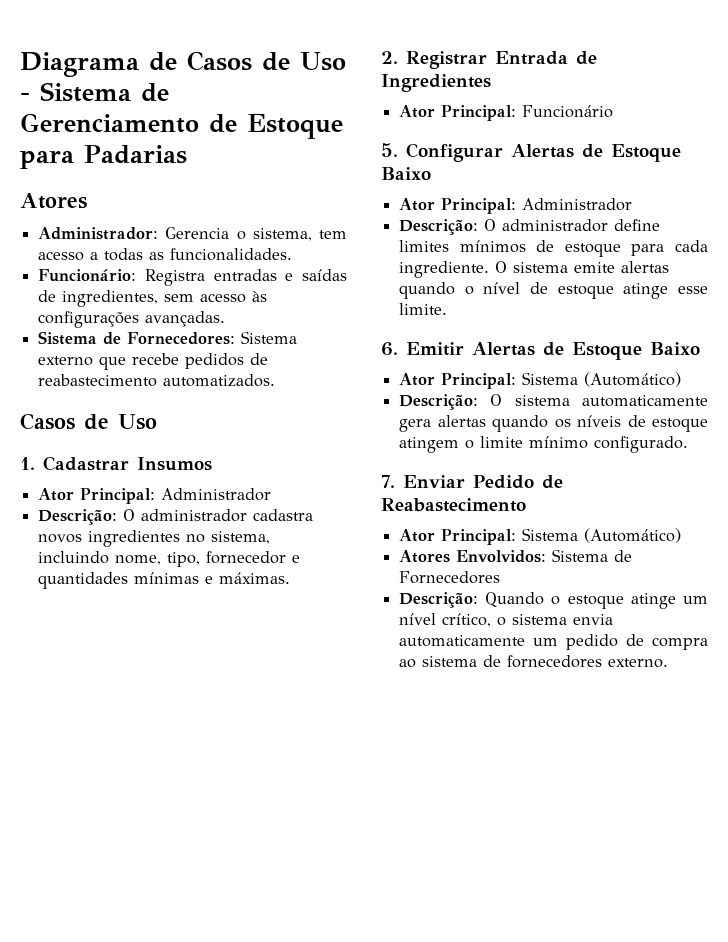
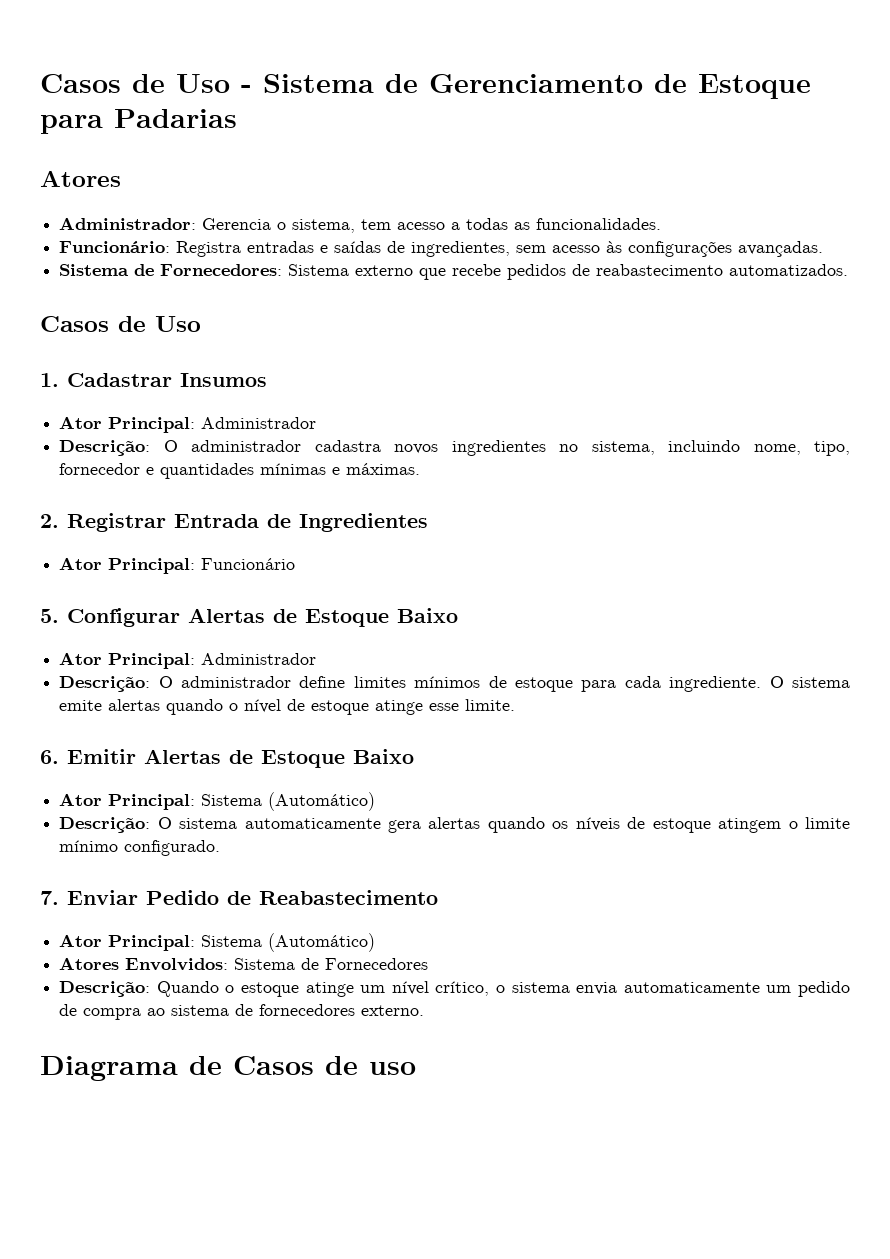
- Diagrama de Casos de Uso - Sistema de Gerenciamento de Estoque para Padarias
+ Casos de Uso - Sistema de Gerenciamento de Estoque para Padarias
+ Diagrama de Casos de uso

